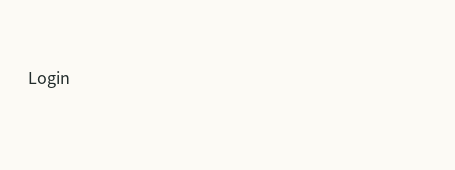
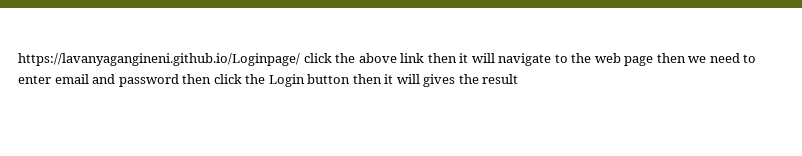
- Login
+ https://lavanyagangineni.github.io/Loginpage/ click the above link then it will navigate to the web page then we need to enter email and password then click the Login button then it will gives the result

